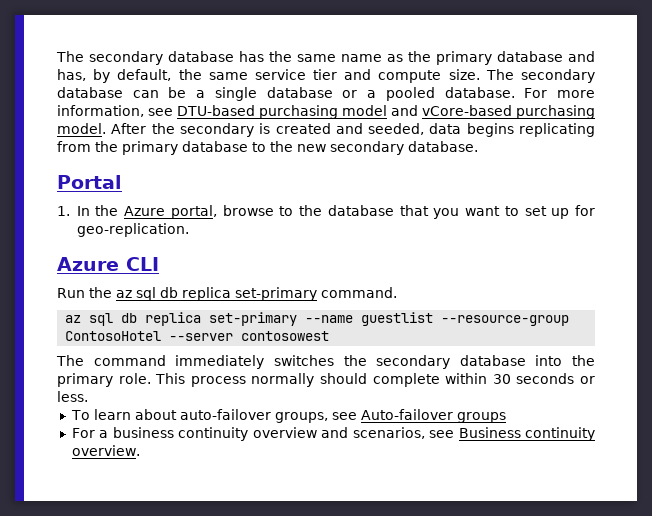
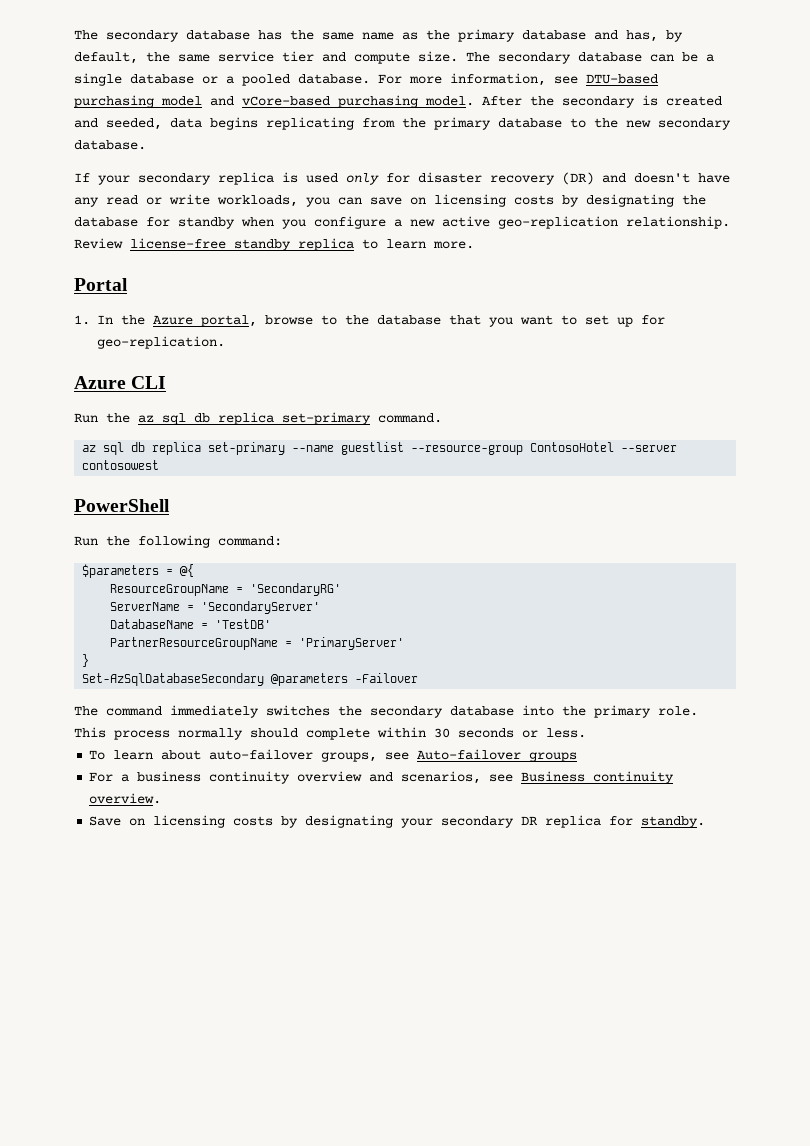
+ If your secondary replica is used only for disaster recovery (DR) and doesn't have any read or write workloads, you can save on licensing costs by designating the database for standby when you configure a new active geo-replication relationship. Review license-free standby replica to learn more.
+ PowerShell
+ Run the following command:
+ $parameters = @{
+ ResourceGroupName = 'SecondaryRG'
+ ServerName = 'SecondaryServer'
+ DatabaseName = 'TestDB'
+ PartnerResourceGroupName = 'PrimaryServer'
+ }
+ Set-AzSqlDatabaseSecondary @parameters -Failover
+ Save on licensing costs by designating your secondary DR replica for standby.

